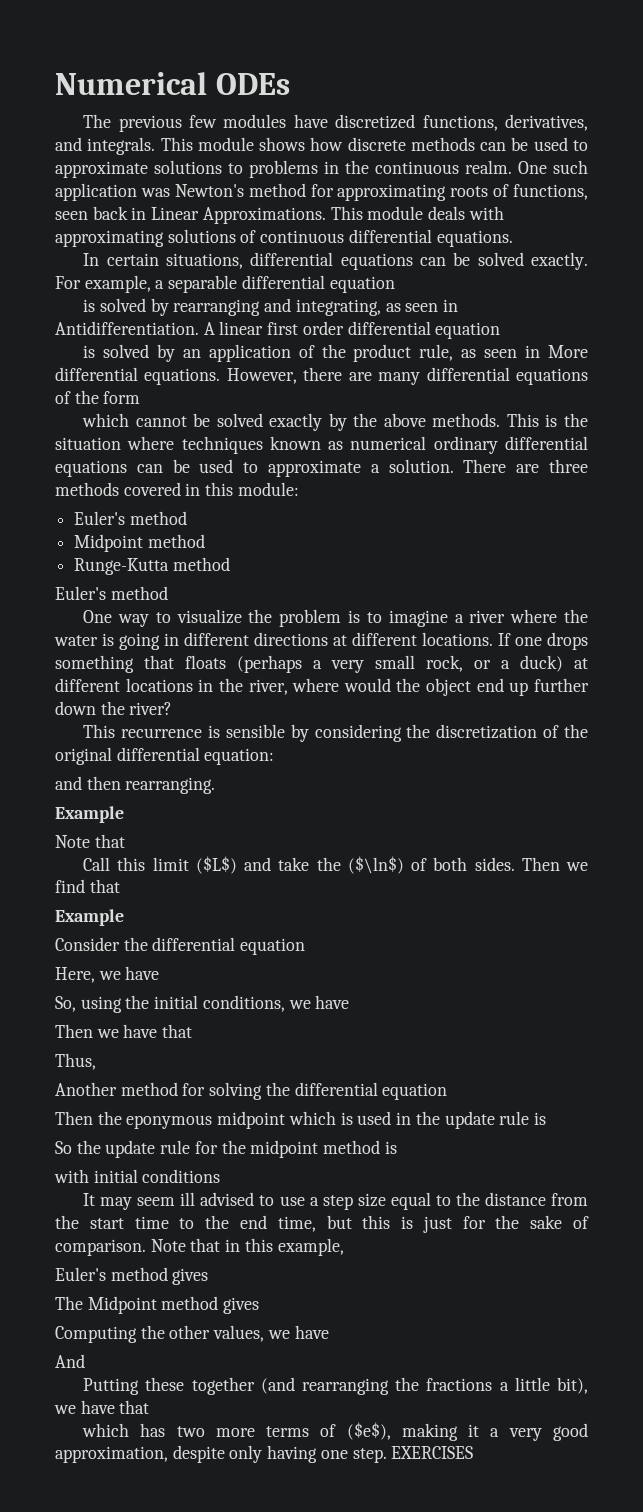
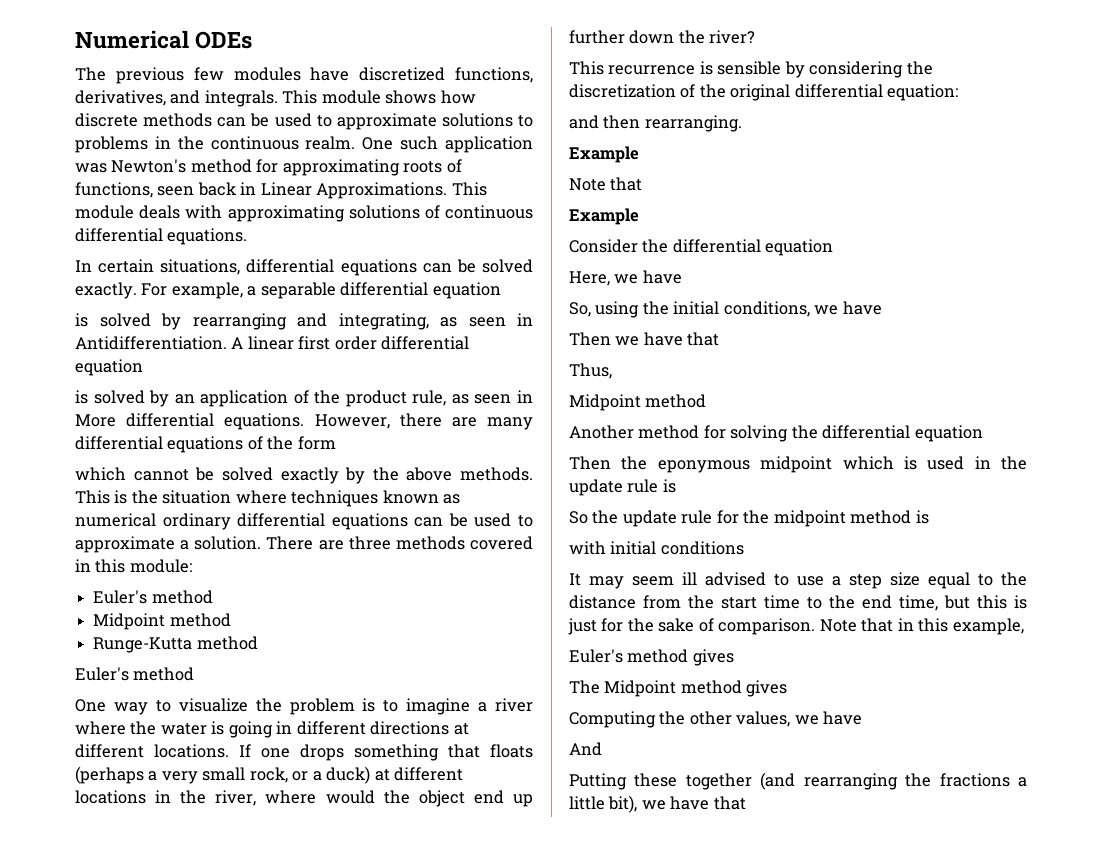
- Call this limit ($L$) and take the ($\ln$) of both sides. Then we find that
  Thus,
+ Midpoint method
- which has two more terms of ($e$), making it a very good approximation, despite only having one step. EXERCISES

